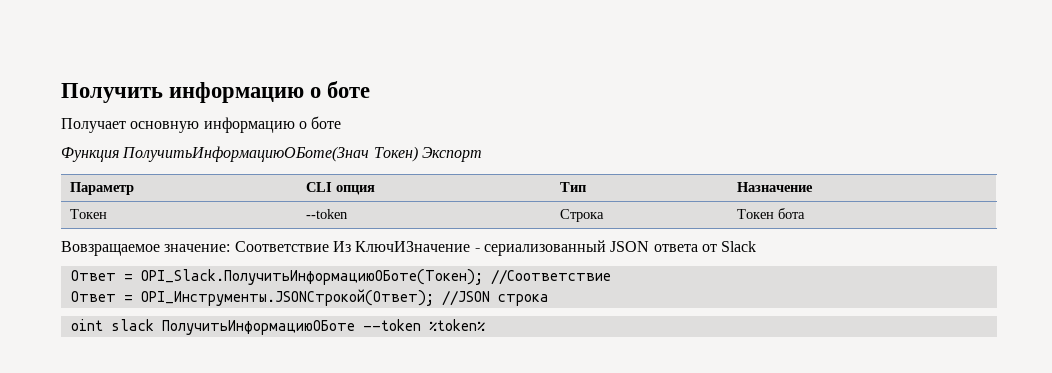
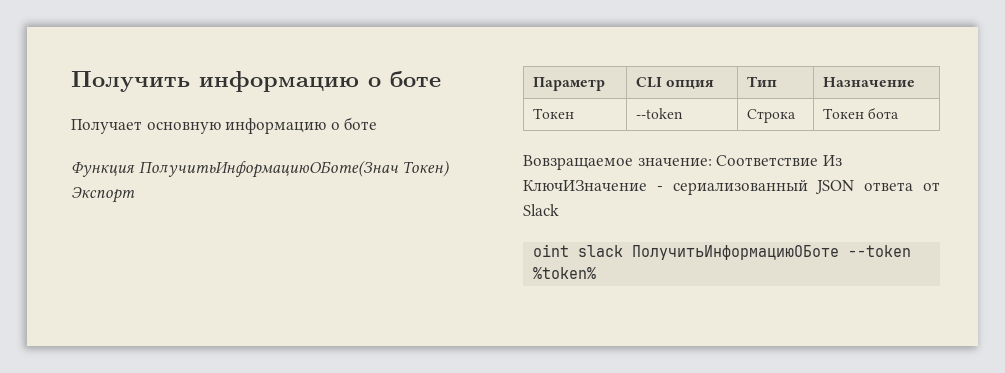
- Ответ = OPI_Slack.ПолучитьИнформациюОБоте(Токен); //Соответствие
- Ответ = OPI_Инструменты.JSONСтрокой(Ответ); //JSON строка

